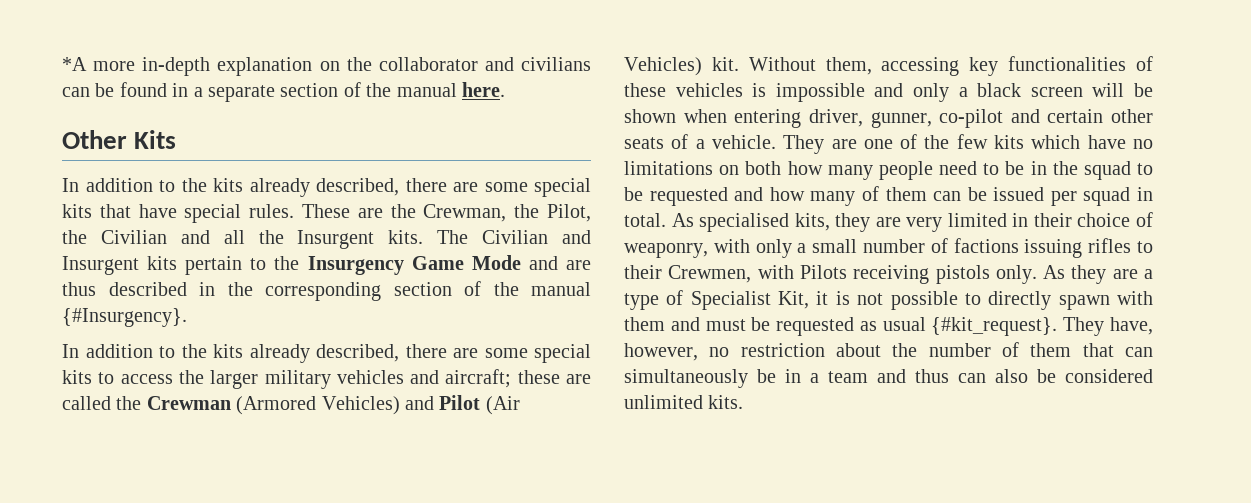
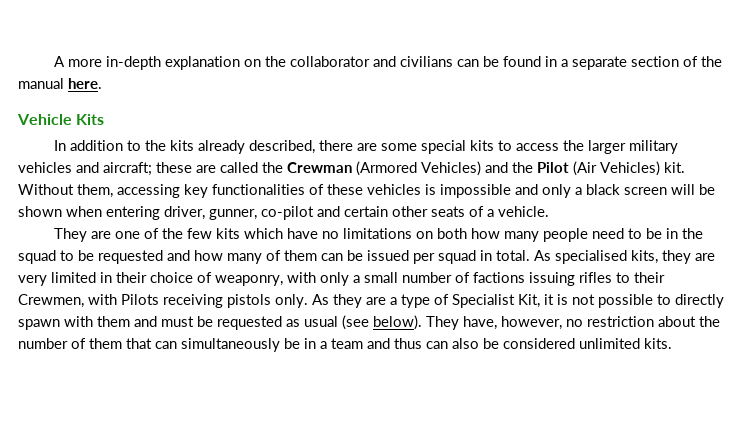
- *A more in-depth explanation on the collaborator and civilians can be found in a separate section of the manual here.
+ A more in-depth explanation on the collaborator and civilians can be found in a separate section of the manual here.
- Other Kits
+ Vehicle Kits
- In addition to the kits already described, there are some special kits that have special rules. These are the Crewman, the Pilot, the Civilian and all the Insurgent kits. The Civilian and Insurgent kits pertain to the Insurgency Game Mode and are thus described in the corresponding section of the manual {#Insurgency}.
- In addition to the kits already described, there are some special kits to access the larger military vehicles and aircraft; these are called the Crewman (Armored Vehicles) and Pilot (Air Vehicles) kit.
+ In addition to the kits already described, there are some special kits to access the larger military vehicles and aircraft; these are called the Crewman (Armored Vehicles) and the Pilot (Air Vehicles) kit.
- Without them, accessing key functionalities of these vehicles is impossible and only a black screen will be shown when entering driver, gunner, co-pilot and certain other seats of a vehicle. They are one of the few kits which have no limitations on both how many people need to be in the squad to be requested and how many of them can be issued per squad in total.
+ Without them, accessing key functionalities of these vehicles is impossible and only a black screen will be shown when entering driver, gunner, co-pilot and certain other seats of a vehicle.
+ They are one of the few kits which have no limitations on both how many people need to be in the squad to be requested and how many of them can be issued per squad in total.
- As they are a type of Specialist Kit, it is not possible to directly spawn with them and must be requested as usual {#kit_request}.
+ As they are a type of Specialist Kit, it is not possible to directly spawn with them and must be requested as usual (see below).

